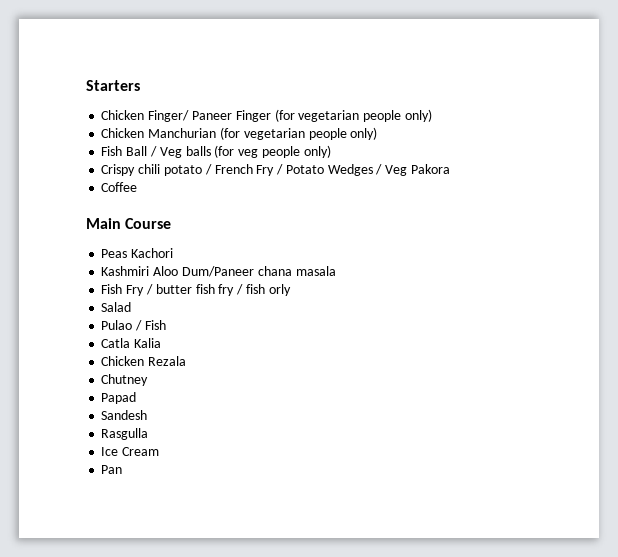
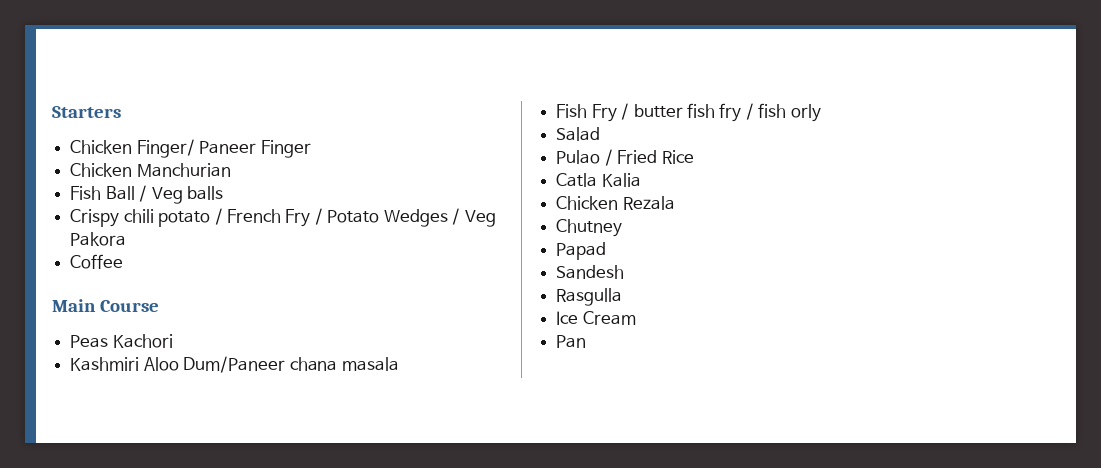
- Chicken Finger/ Paneer Finger (for vegetarian people only)
- Chicken Manchurian (for vegetarian people only)
+ Chicken Finger/ Paneer Finger
+ Chicken Manchurian
- Fish Ball / Veg balls (for veg people only)
+ Fish Ball / Veg balls
- Pulao / Fish
+ Pulao / Fried Rice

